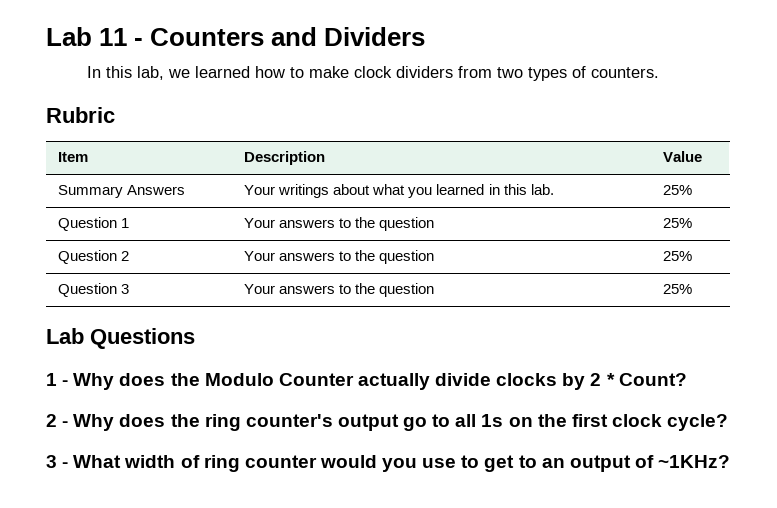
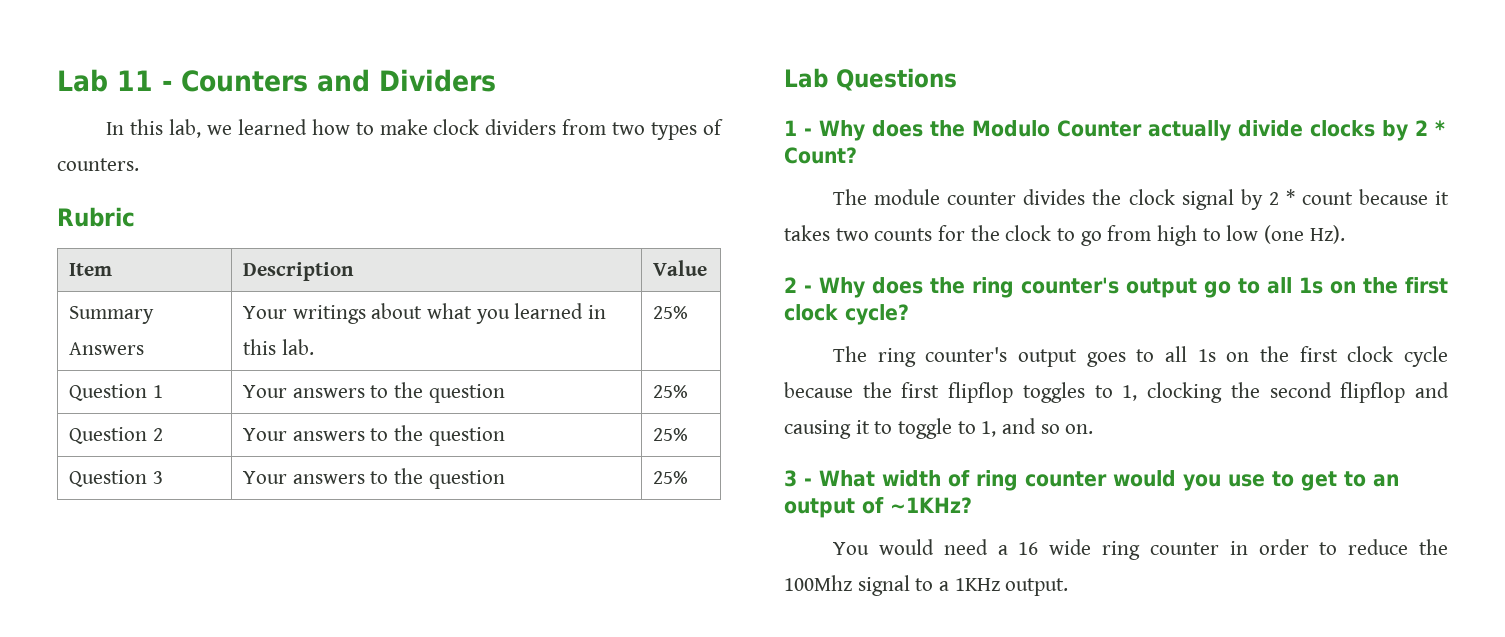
+ The module counter divides the clock signal by 2 * count because it takes two counts for the clock to go from high to low (one Hz).
+ The ring counter's output goes to all 1s on the first clock cycle because the first flipflop toggles to 1, clocking the second flipflop and causing it to toggle to 1, and so on.
+ You would need a 16 wide ring counter in order to reduce the 100Mhz signal to a 1KHz output.

